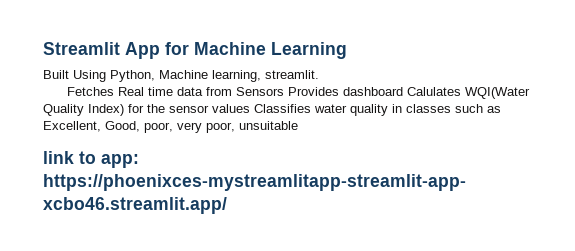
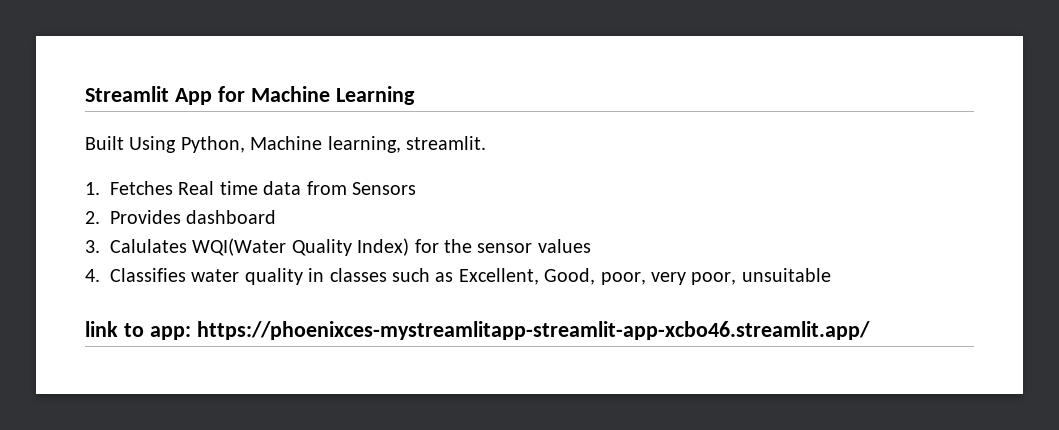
- Fetches Real time data from Sensors Provides dashboard Calulates WQI(Water Quality Index) for the sensor values Classifies water quality in classes such as Excellent, Good, poor, very poor, unsuitable
+ 1. Fetches Real time data from Sensors
+ 2. Provides dashboard
+ 3. Calulates WQI(Water Quality Index) for the sensor values
+ 4. Classifies water quality in classes such as Excellent, Good, poor, very poor, unsuitable

